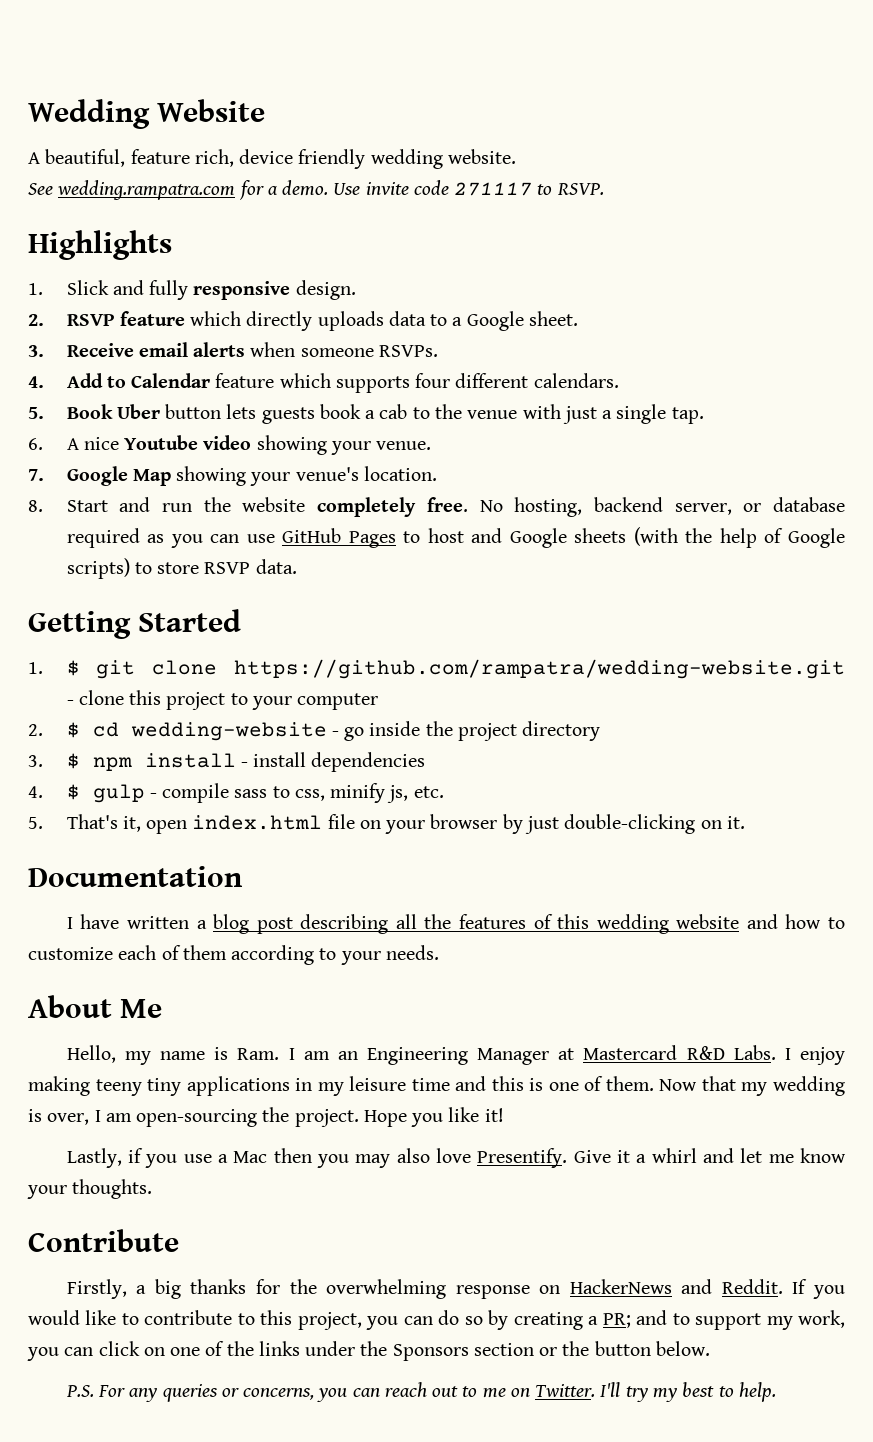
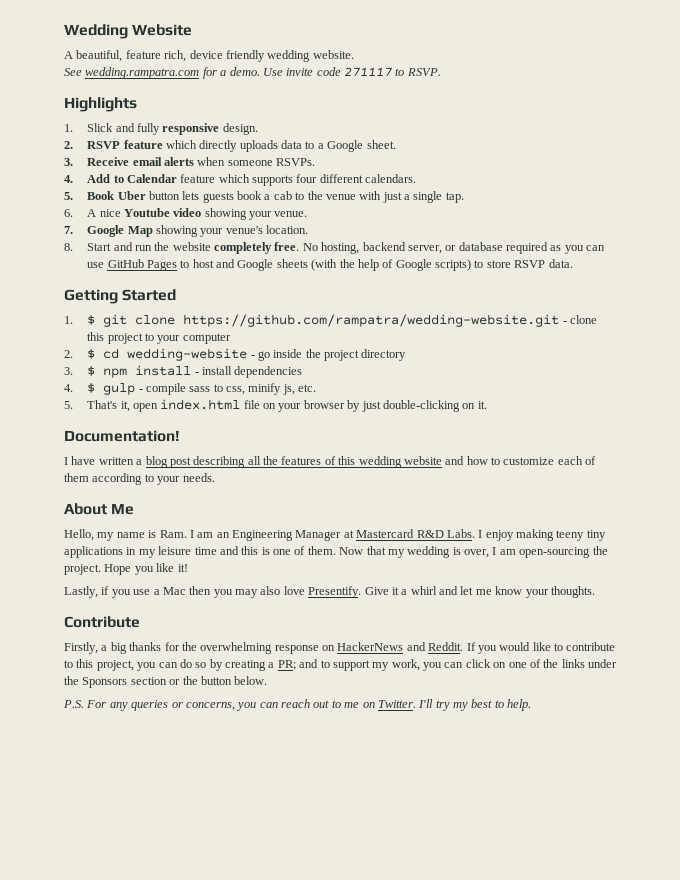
- Documentation
+ Documentation!

